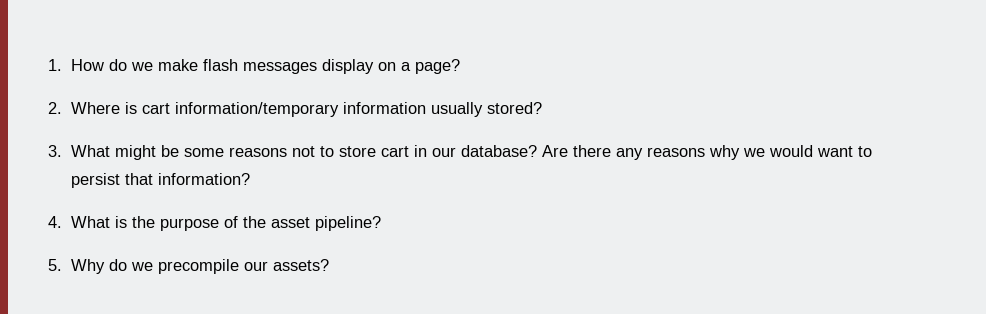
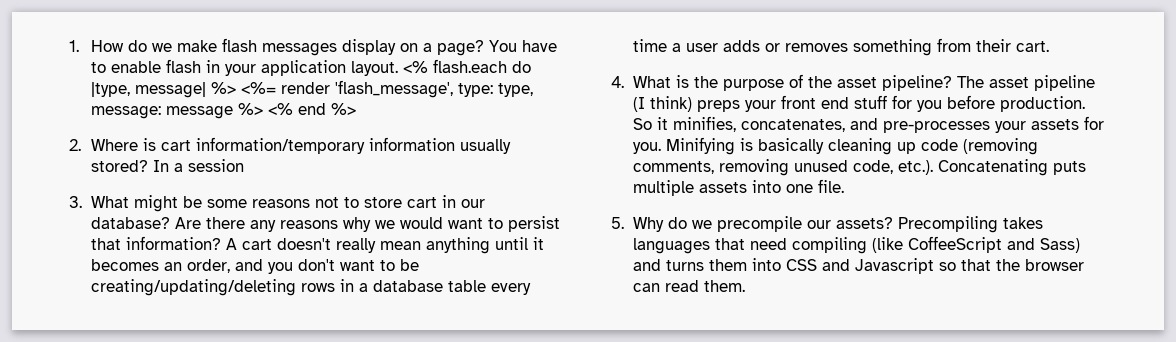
+ You have to enable flash in your application layout. <% flash.each do |type, message| %> <%= render 'flash_message', type: type, message: message %> <% end %>
+ In a session
+ A cart doesn't really mean anything until it becomes an order, and you don't want to be creating/updating/deleting rows in a database table every time a user adds or removes something from their cart.
+ The asset pipeline (I think) preps your front end stuff for you before production. So it minifies, concatenates, and pre-processes your assets for you. Minifying is basically cleaning up code (removing comments, removing unused code, etc.). Concatenating puts multiple assets into one file.
+ Precompiling takes languages that need compiling (like CoffeeScript and Sass) and turns them into CSS and Javascript so that the browser can read them.

